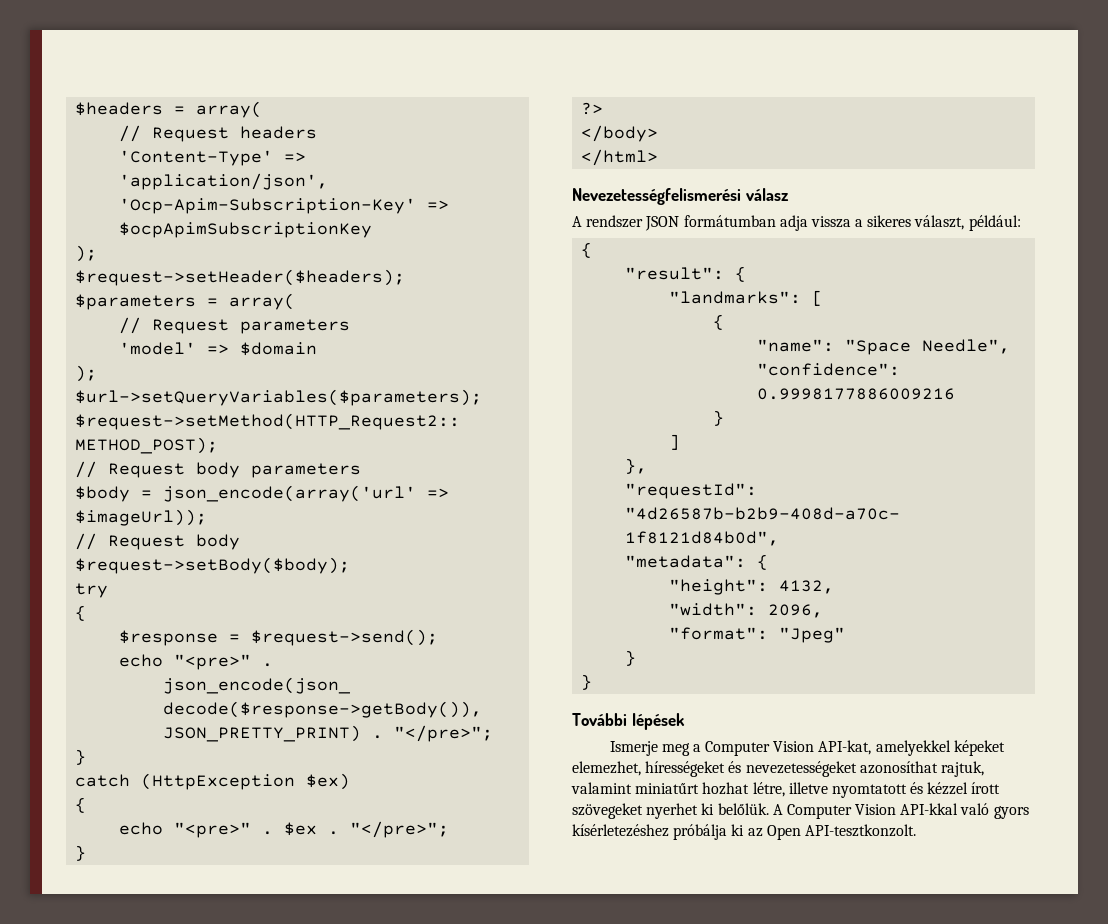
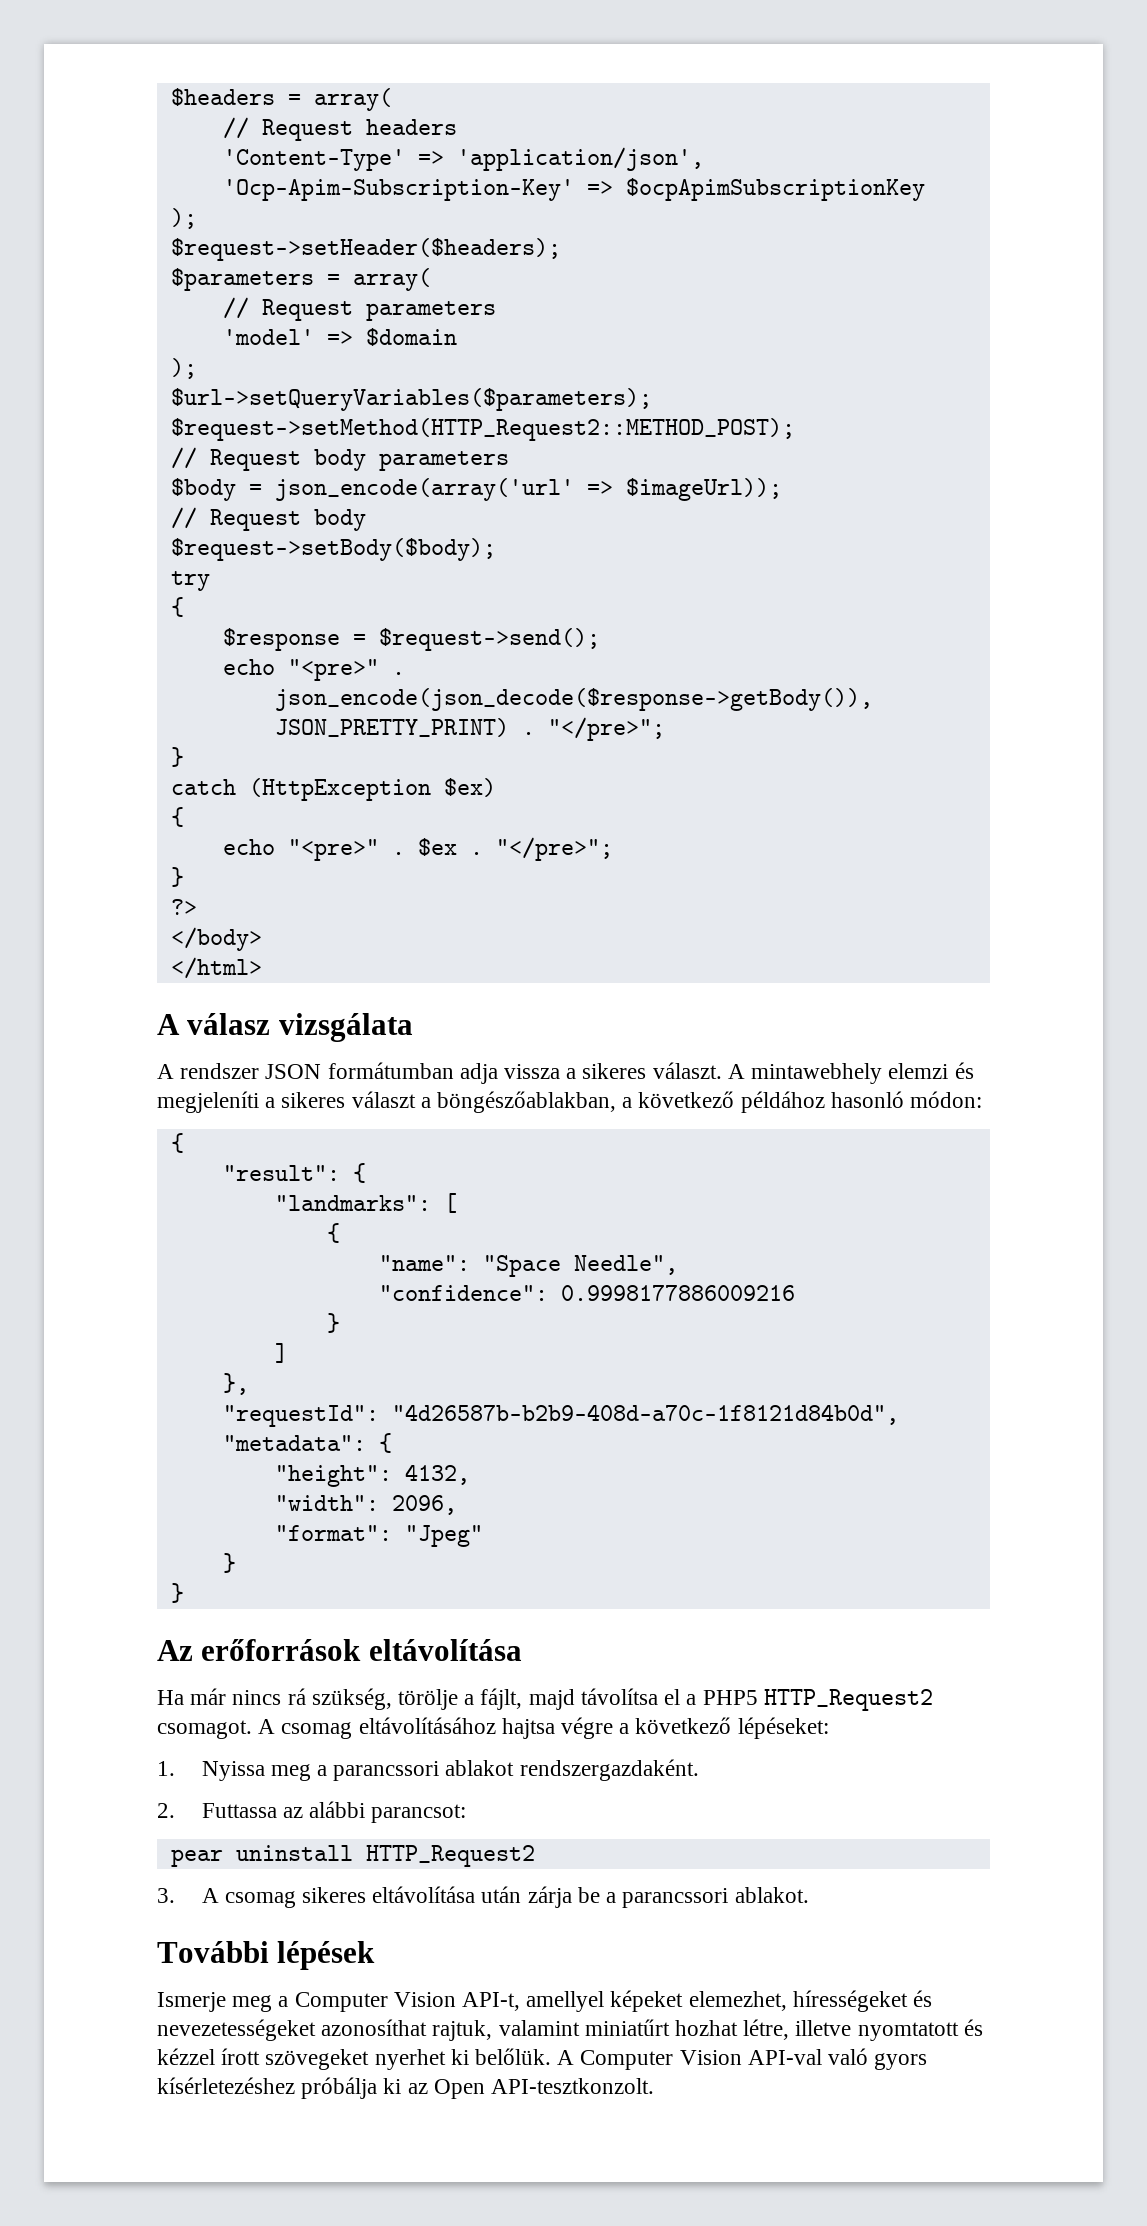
- Nevezetességfelismerési válasz
+ A válasz vizsgálata
- A rendszer JSON formátumban adja vissza a sikeres választ, például:
+ A rendszer JSON formátumban adja vissza a sikeres választ. A mintawebhely elemzi és megjeleníti a sikeres választ a böngészőablakban, a következő példához hasonló módon:
+ Az erőforrások eltávolítása
+ Ha már nincs rá szükség, törölje a fájlt, majd távolítsa el a PHP5 HTTP_Request2 csomagot. A csomag eltávolításához hajtsa végre a következő lépéseket:
+ 1. Nyissa meg a parancssori ablakot rendszergazdaként.
+ 2. Futtassa az alábbi parancsot:
+ pear uninstall HTTP_Request2
+ 3. A csomag sikeres eltávolítása után zárja be a parancssori ablakot.
- Ismerje meg a Computer Vision API-kat, amelyekkel képeket elemezhet, hírességeket és nevezetességeket azonosíthat rajtuk, valamint miniatűrt hozhat létre, illetve nyomtatott és kézzel írott szövegeket nyerhet ki belőlük.
+ Ismerje meg a Computer Vision API-t, amellyel képeket elemezhet, hírességeket és nevezetességeket azonosíthat rajtuk, valamint miniatűrt hozhat létre, illetve nyomtatott és kézzel írott szövegeket nyerhet ki belőlük.
- A Computer Vision API-kkal való gyors kísérletezéshez próbálja ki az Open API-tesztkonzolt.
+ A Computer Vision API-val való gyors kísérletezéshez próbálja ki az Open API-tesztkonzolt.

